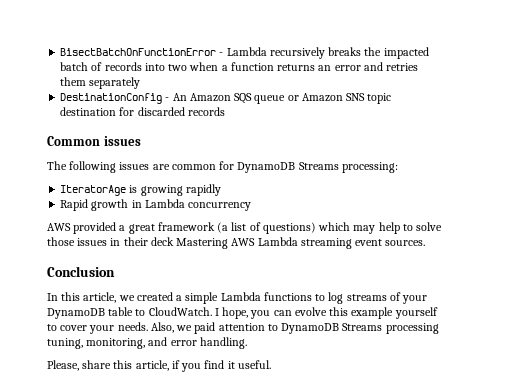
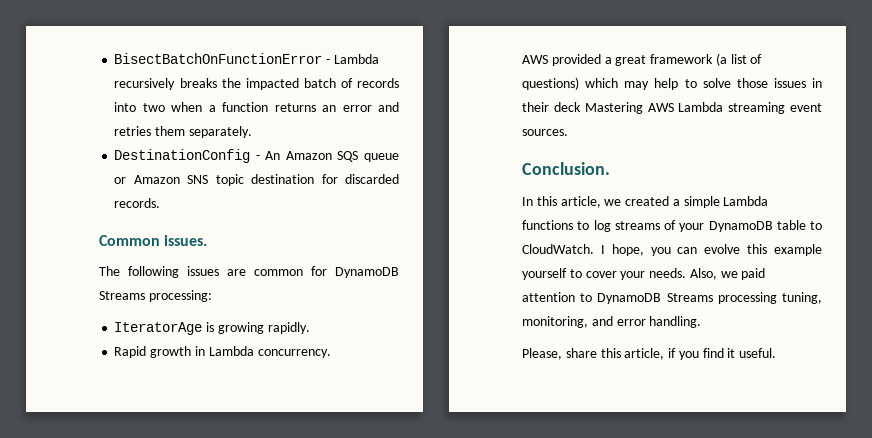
- BisectBatchOnFunctionError - Lambda recursively breaks the impacted batch of records into two when a function returns an error and retries them separately
+ BisectBatchOnFunctionError - Lambda recursively breaks the impacted batch of records into two when a function returns an error and retries them separately.
- DestinationConfig - An Amazon SQS queue or Amazon SNS topic destination for discarded records
+ DestinationConfig - An Amazon SQS queue or Amazon SNS topic destination for discarded records.
- Common issues
+ Common issues.
- IteratorAge is growing rapidly
+ IteratorAge is growing rapidly.
- Rapid growth in Lambda concurrency
+ Rapid growth in Lambda concurrency.
- Conclusion
+ Conclusion.

